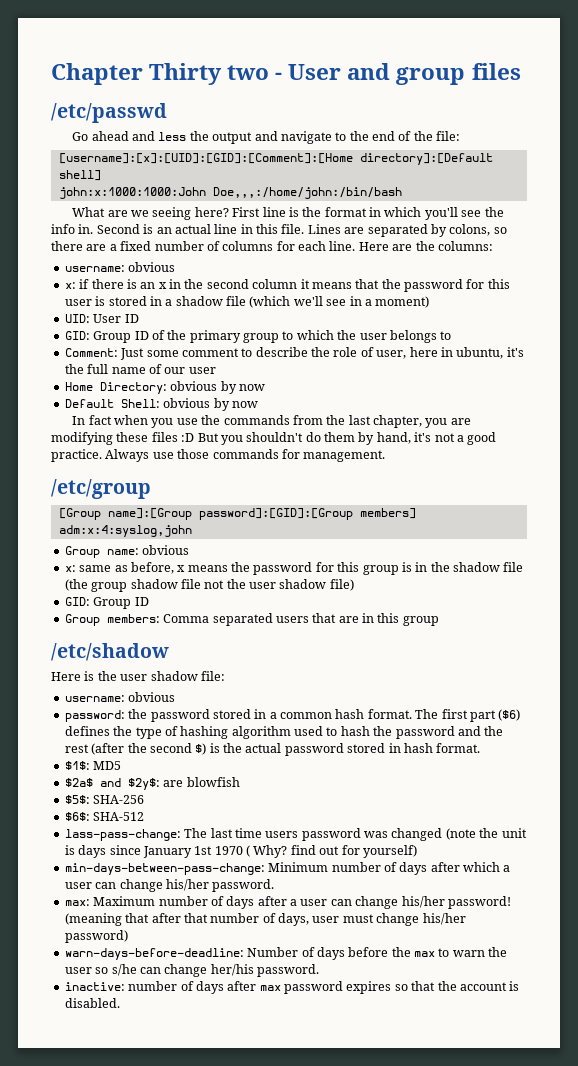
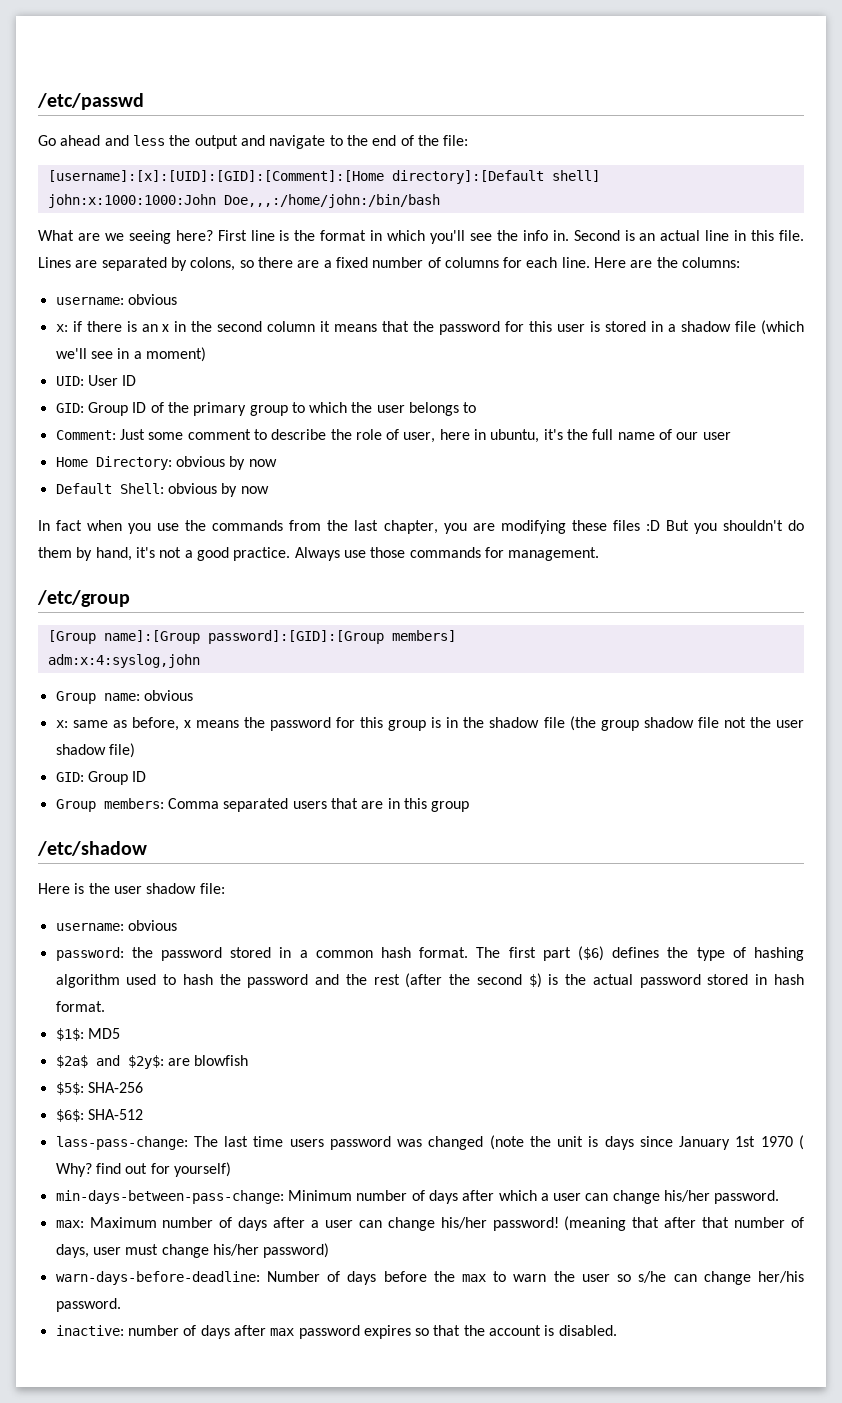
- Chapter Thirty two - User and group files

